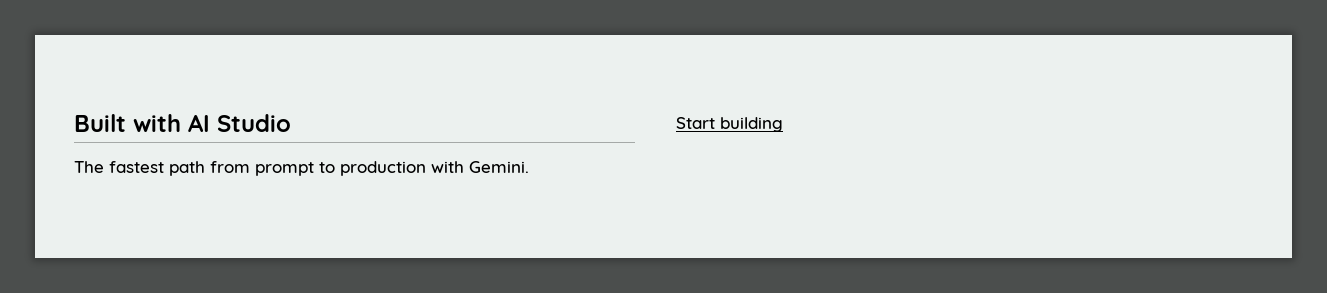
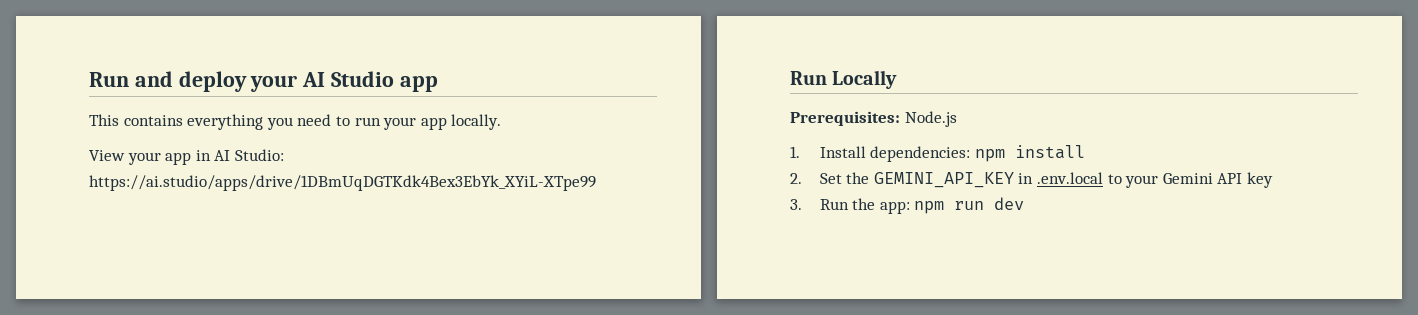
- Built with AI Studio
- The fastest path from prompt to production with Gemini.
- Start building
+ Run and deploy your AI Studio app
+ This contains everything you need to run your app locally.
+ View your app in AI Studio: https://ai.studio/apps/drive/1DBmUqDGTKdk4Bex3EbYk_XYiL-XTpe99
+ Run Locally
+ Prerequisites: Node.js
+ 1. Install dependencies: npm install
+ 2. Set the GEMINI_API_KEY in .env.local to your Gemini API key
+ 3. Run the app: npm run dev

